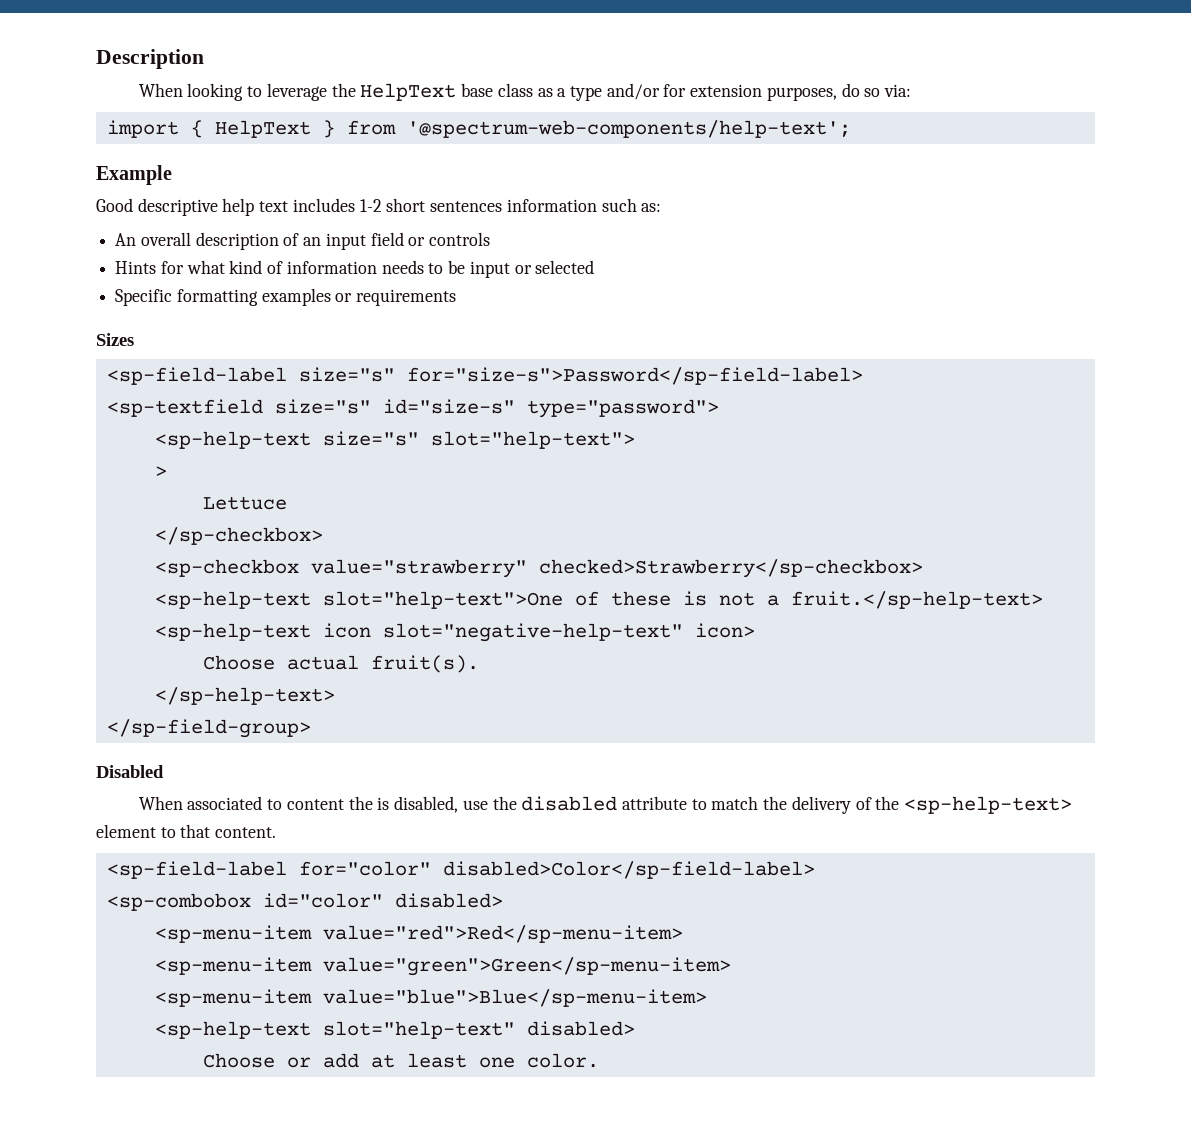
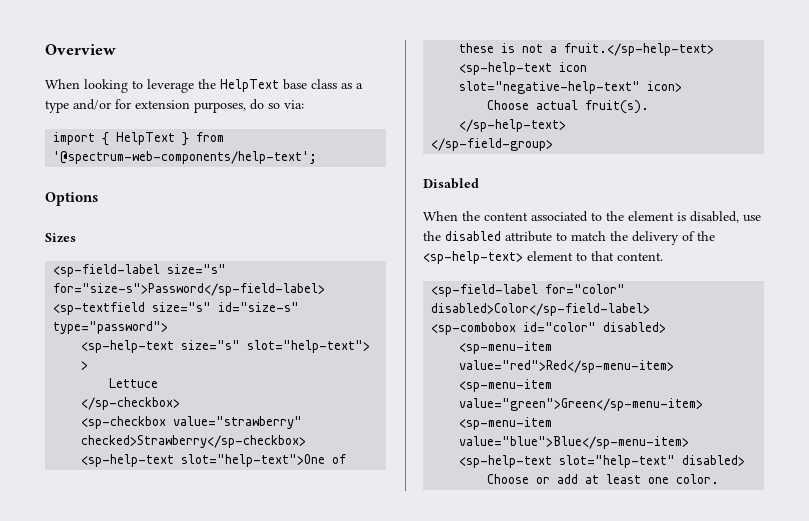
- Description
+ Overview
- Example
- Good descriptive help text includes 1-2 short sentences information such as:
- An overall description of an input field or controls
- Hints for what kind of information needs to be input or selected
- Specific formatting examples or requirements
+ Options
- When associated to content the is disabled, use the disabled attribute to match the delivery of the <sp-help-text> element to that content.
+ When the content associated to the element is disabled, use the disabled attribute to match the delivery of the <sp-help-text> element to that content.

